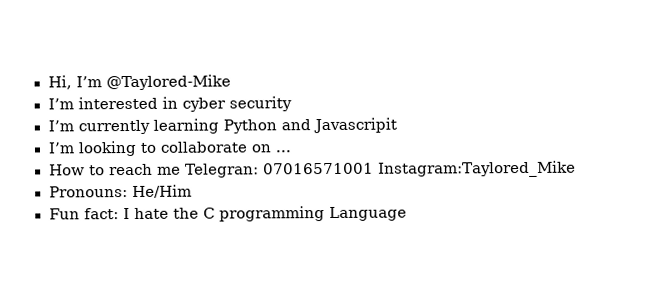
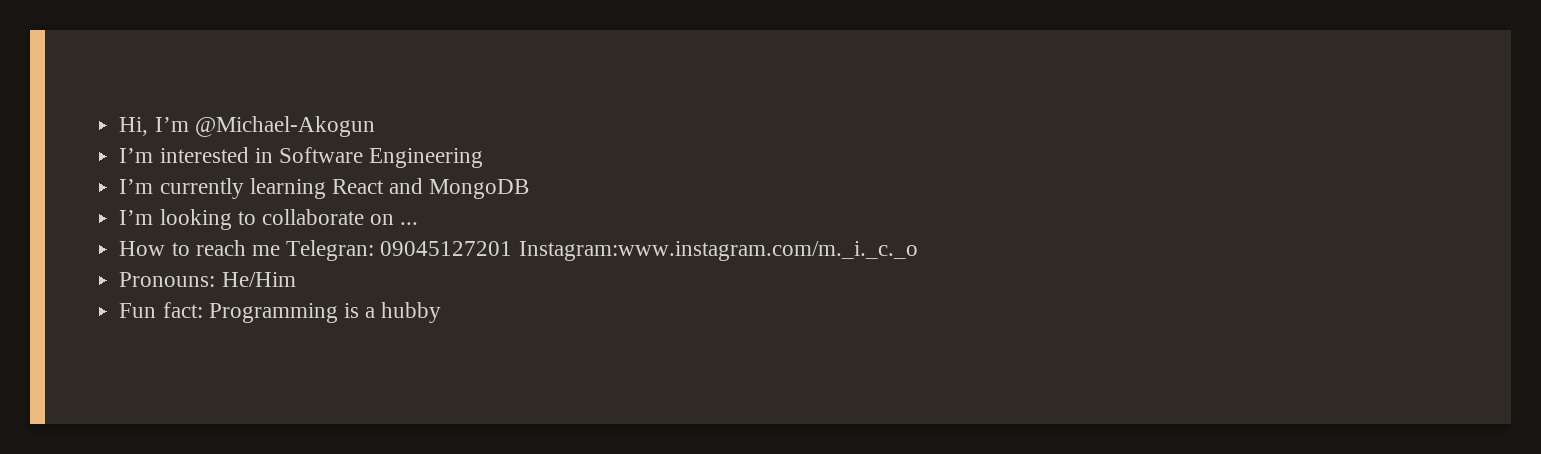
- Hi, I’m @Taylored-Mike
+ Hi, I’m @Michael-Akogun
- I’m interested in cyber security
+ I’m interested in Software Engineering
- I’m currently learning Python and Javascripit
+ I’m currently learning React and MongoDB
- How to reach me Telegran: 07016571001 Instagram:Taylored_Mike
+ How to reach me Telegran: 09045127201 Instagram:www.instagram.com/m._i._c._o
- Fun fact: I hate the C programming Language
+ Fun fact: Programming is a hubby

